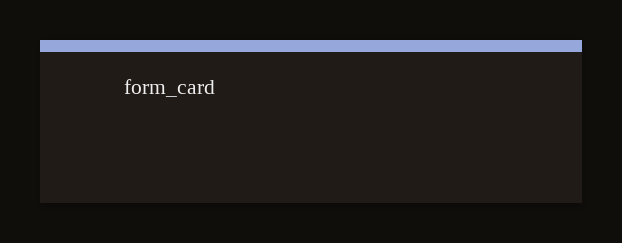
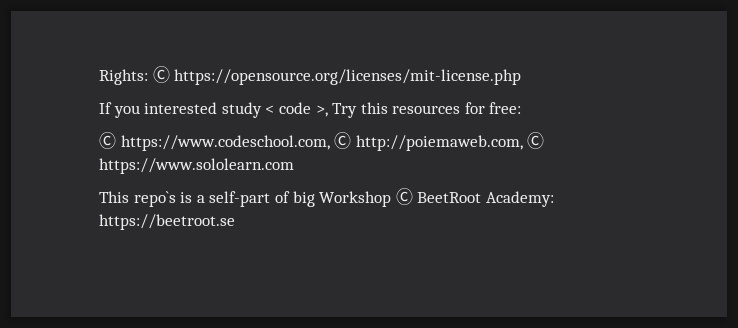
- form_card
+ Rights: Ⓒ https://opensource.org/licenses/mit-license.php
+ If you interested study < code >, Try this resources for free:
+ Ⓒ https://www.codeschool.com, Ⓒ http://poiemaweb.com, Ⓒ https://www.sololearn.com
+ This repo`s is a self-part of big Workshop Ⓒ BeetRoot Academy: https://beetroot.se

